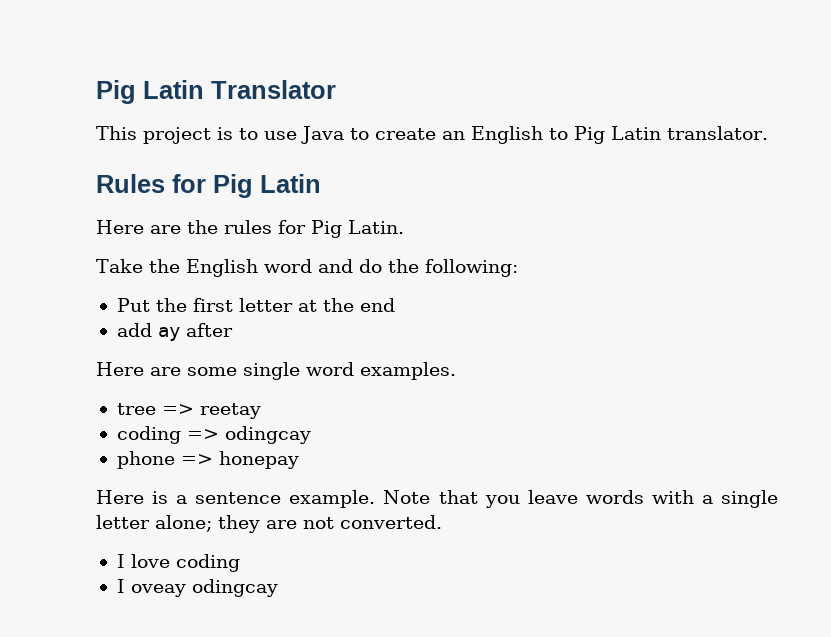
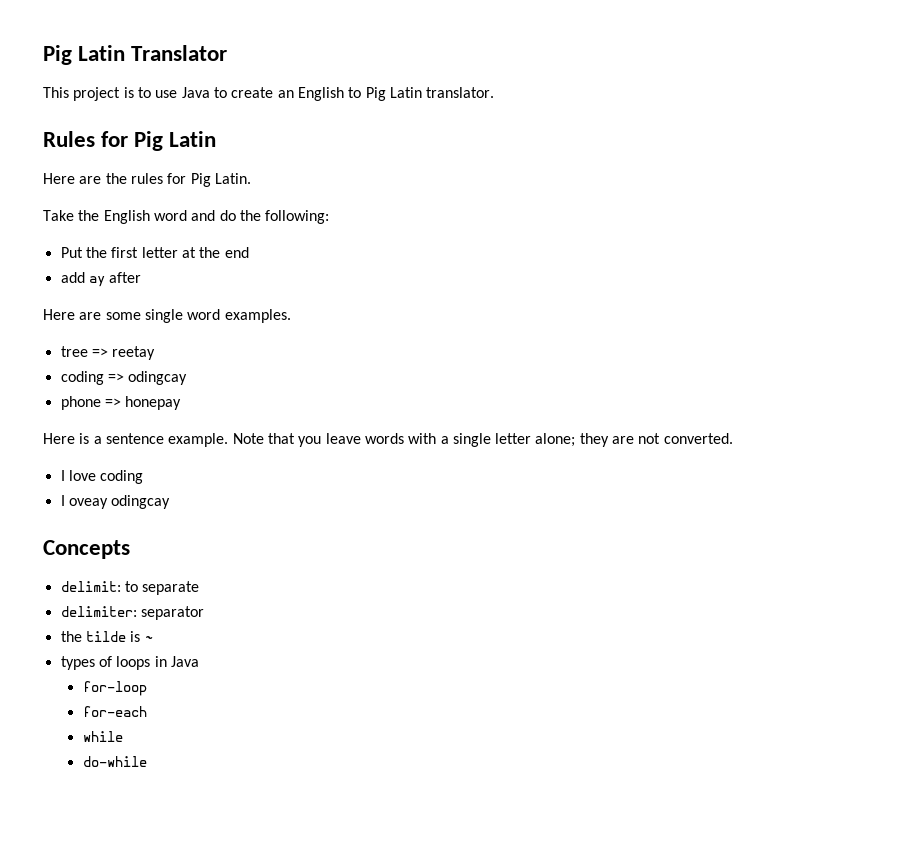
+ Concepts
+ delimit: to separate
+ delimiter: separator
+ the tilde is ~
+ types of loops in Java
+ for-loop
+ for-each
+ while
+ do-while

